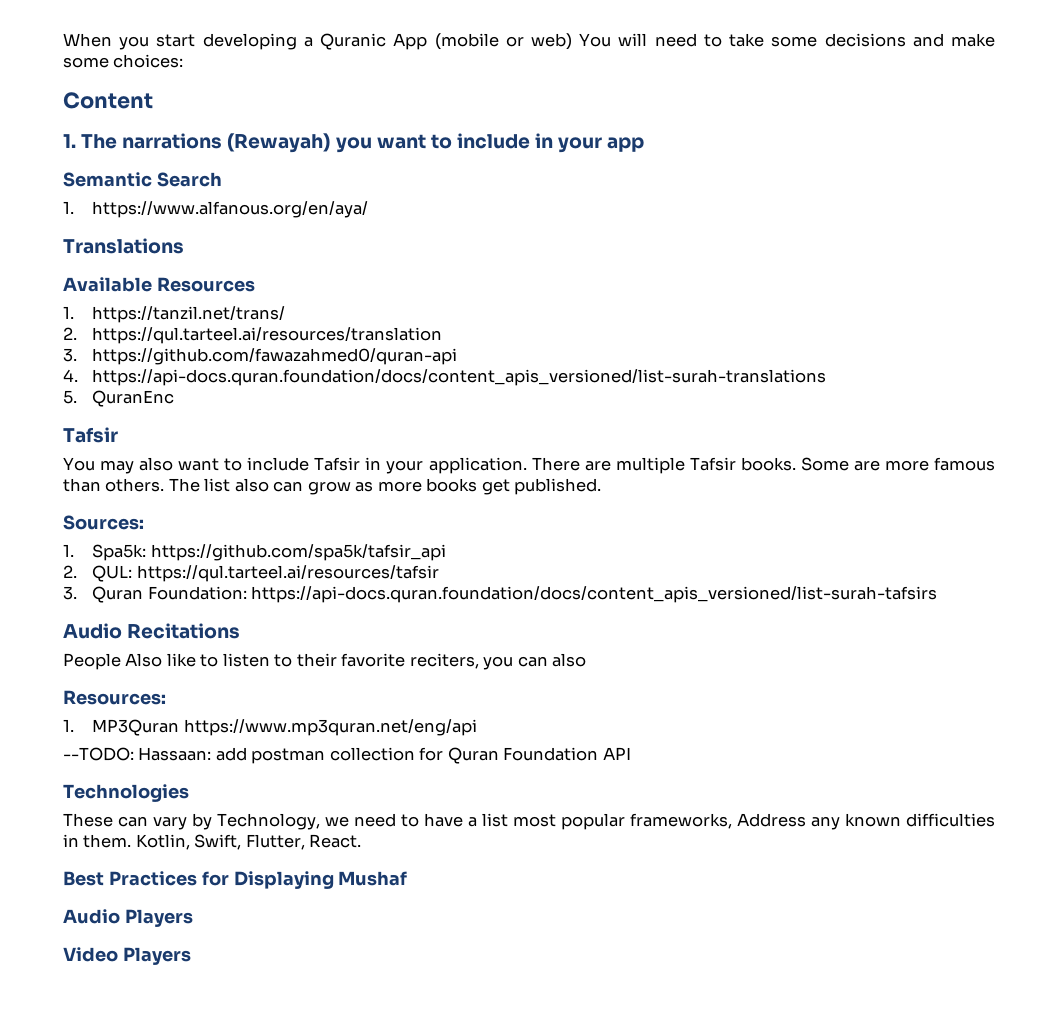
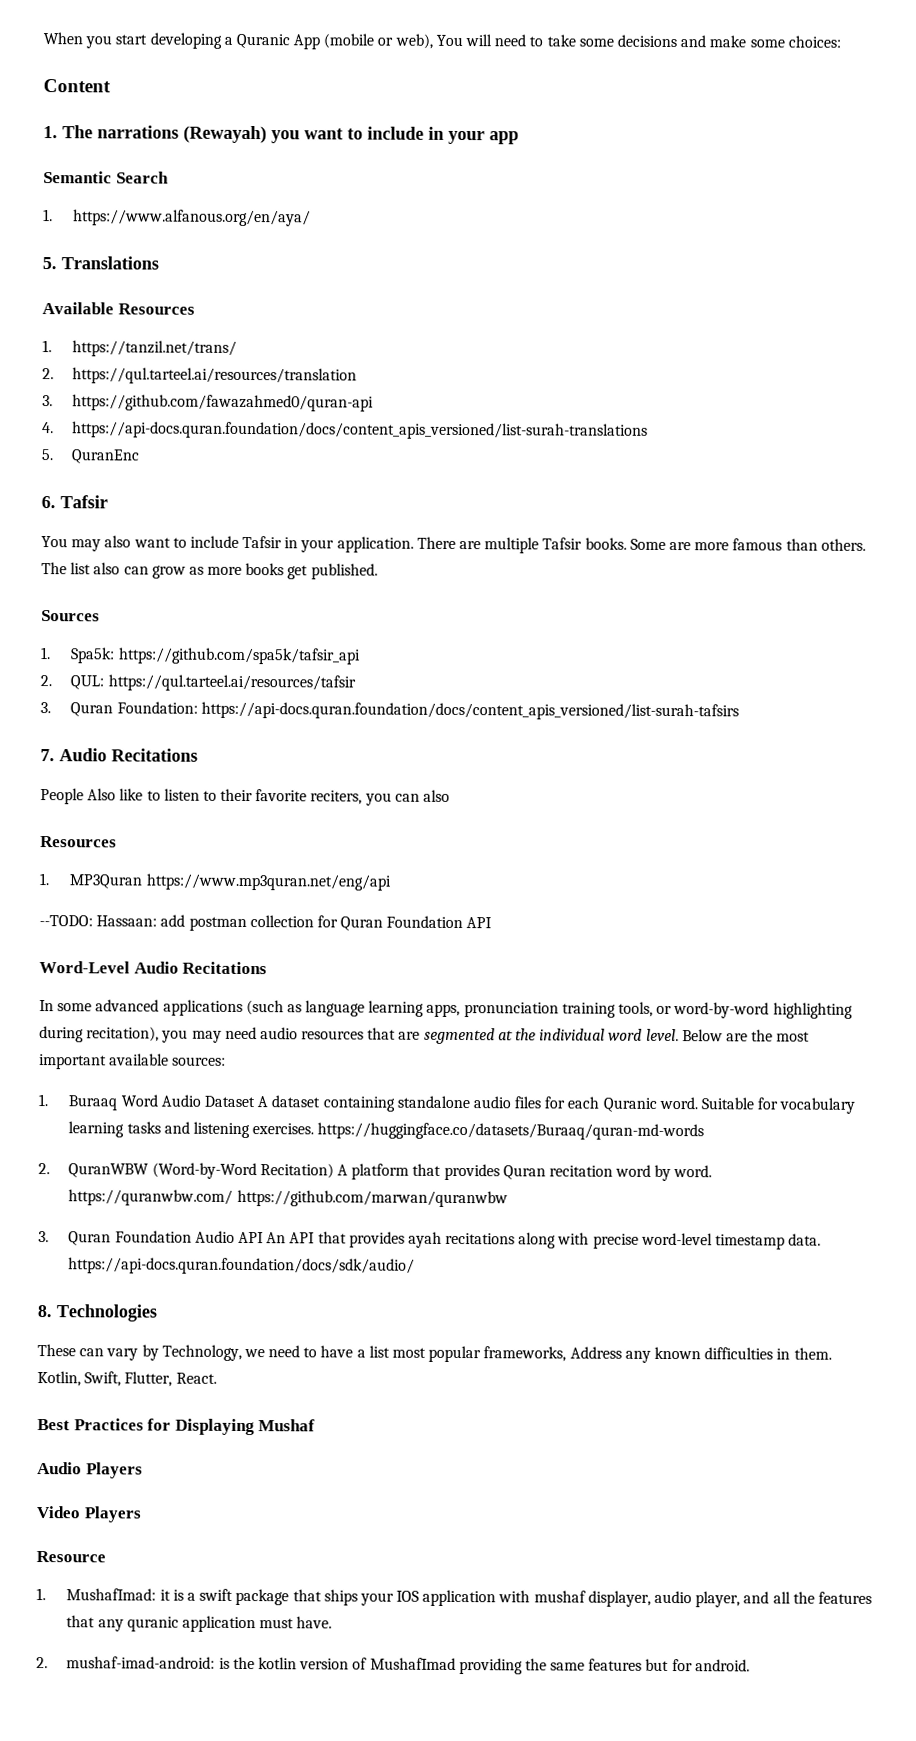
- When you start developing a Quranic App (mobile or web) You will need to take some decisions and make some choices:
+ When you start developing a Quranic App (mobile or web), You will need to take some decisions and make some choices:
- Translations
+ 5. Translations
  5. QuranEnc
- Tafsir
+ 6. Tafsir
- Sources:
+ Sources
- Audio Recitations
+ 7. Audio Recitations
  People Also like to listen to their favorite reciters, you can also
- Resources:
+ Resources
- Technologies
+ Word-Level Audio Recitations
+ In some advanced applications (such as language learning apps, pronunciation training tools, or word-by-word highlighting during recitation), you may need audio resources that are segmented at the individual word level. Below are the most important available sources:
+ 1. Buraaq Word Audio Dataset A dataset containing standalone audio files for each Quranic word. Suitable for vocabulary learning tasks and listening exercises. https://huggingface.co/datasets/Buraaq/quran-md-words
+ 2. QuranWBW (Word-by-Word Recitation) A platform that provides Quran recitation word by word. https://quranwbw.com/ https://github.com/marwan/quranwbw
+ 3. Quran Foundation Audio API An API that provides ayah recitations along with precise word-level timestamp data. https://api-docs.quran.foundation/docs/sdk/audio/
+ 8. Technologies
+ Resource
+ 1. MushafImad: it is a swift package that ships your IOS application with mushaf displayer, audio player, and all the features that any quranic application must have.
+ 2. mushaf-imad-android: is the kotlin version of MushafImad providing the same features but for android.

